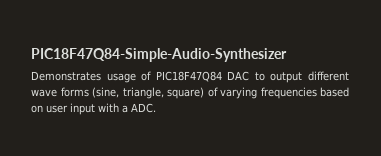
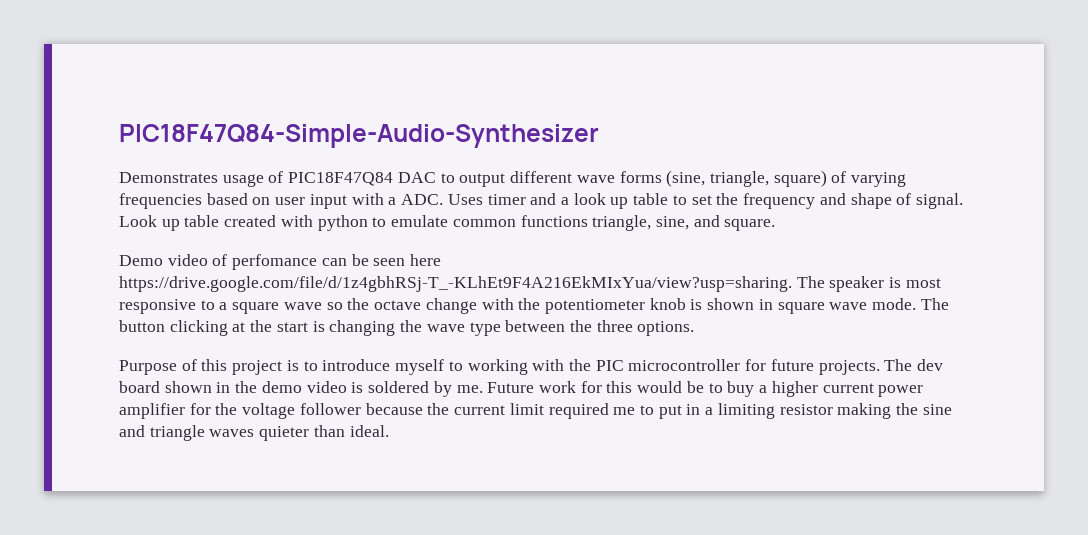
- Demonstrates usage of PIC18F47Q84 DAC to output different wave forms (sine, triangle, square) of varying frequencies based on user input with a ADC.
+ Demonstrates usage of PIC18F47Q84 DAC to output different wave forms (sine, triangle, square) of varying frequencies based on user input with a ADC. Uses timer and a look up table to set the frequency and shape of signal. Look up table created with python to emulate common functions triangle, sine, and square.
+ Demo video of perfomance can be seen here https://drive.google.com/file/d/1z4gbhRSj-T_-KLhEt9F4A216EkMIxYua/view?usp=sharing. The speaker is most responsive to a square wave so the octave change with the potentiometer knob is shown in square wave mode. The button clicking at the start is changing the wave type between the three options.
+ Purpose of this project is to introduce myself to working with the PIC microcontroller for future projects. The dev board shown in the demo video is soldered by me. Future work for this would be to buy a higher current power amplifier for the voltage follower because the current limit required me to put in a limiting resistor making the sine and triangle waves quieter than ideal.

